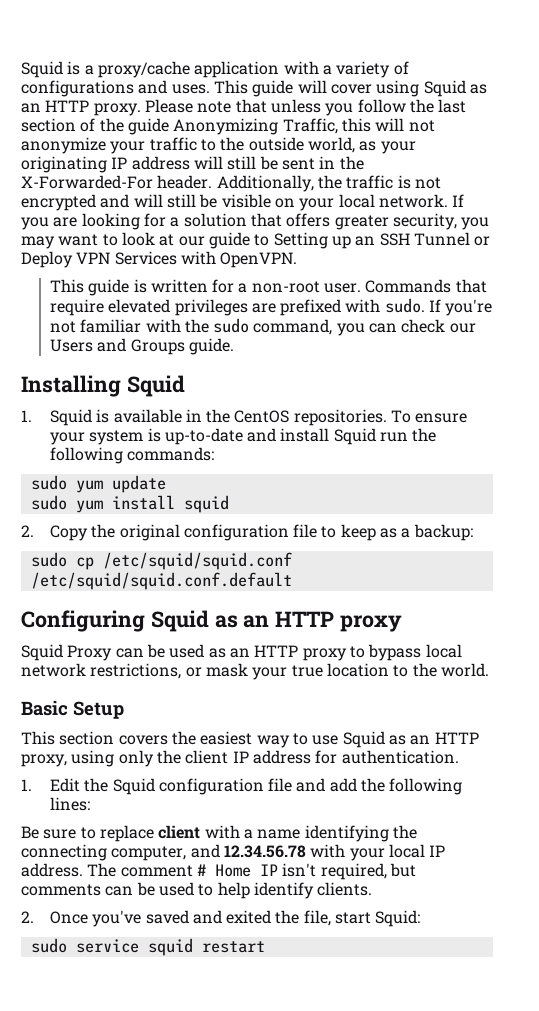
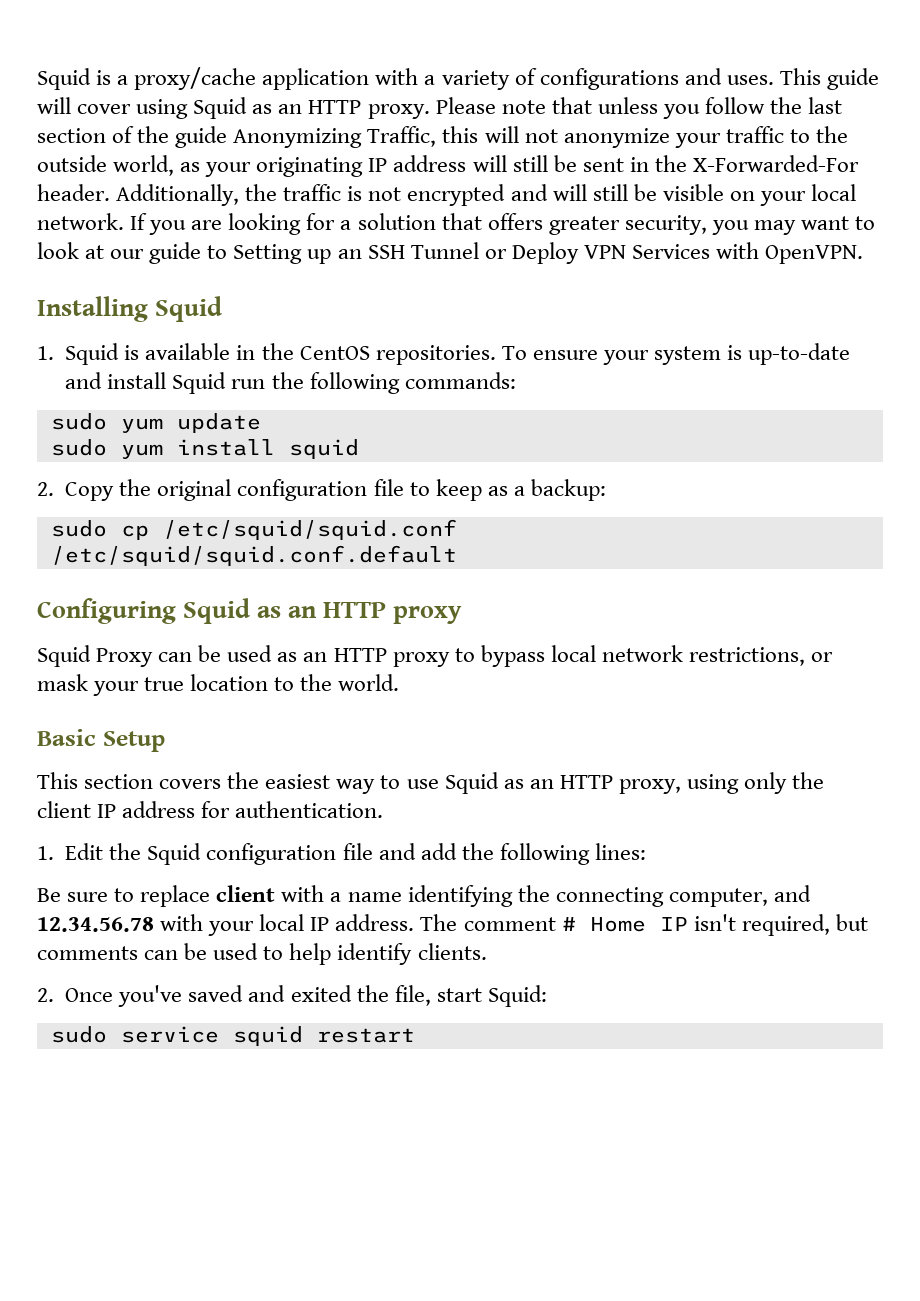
- This guide is written for a non-root user. Commands that require elevated privileges are prefixed with sudo. If you're not familiar with the sudo command, you can check our Users and Groups guide.

